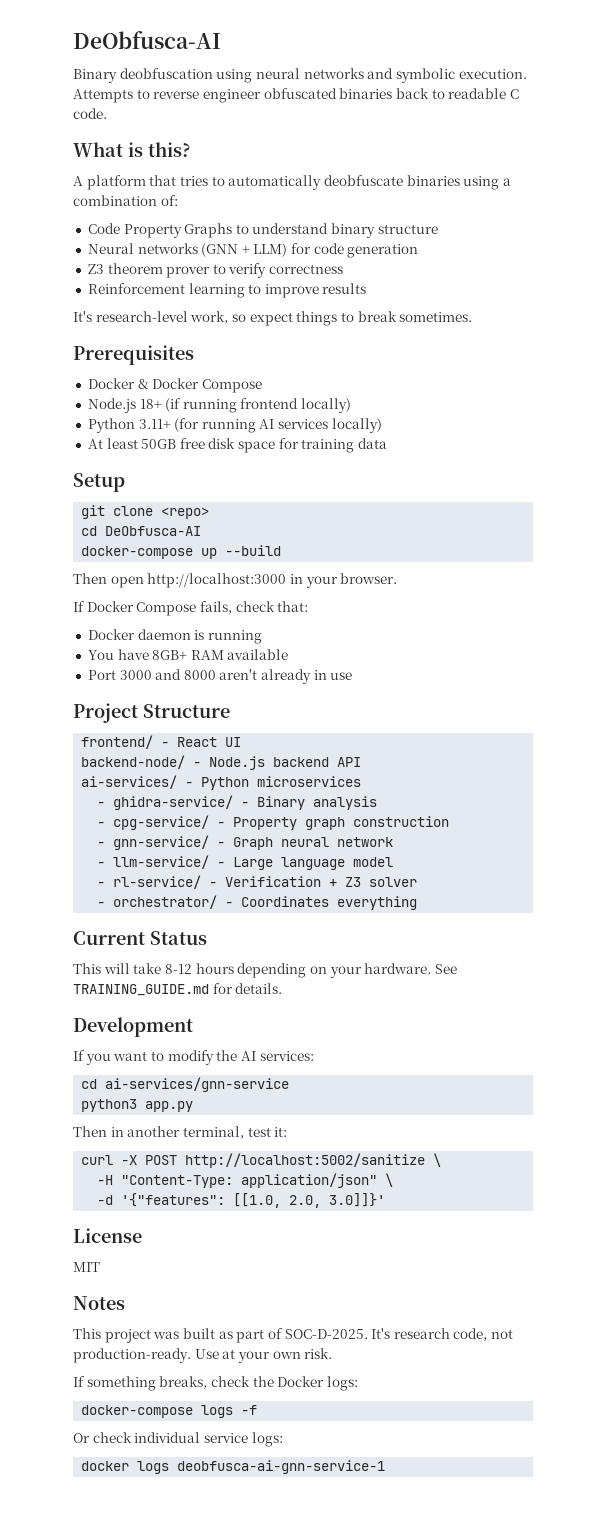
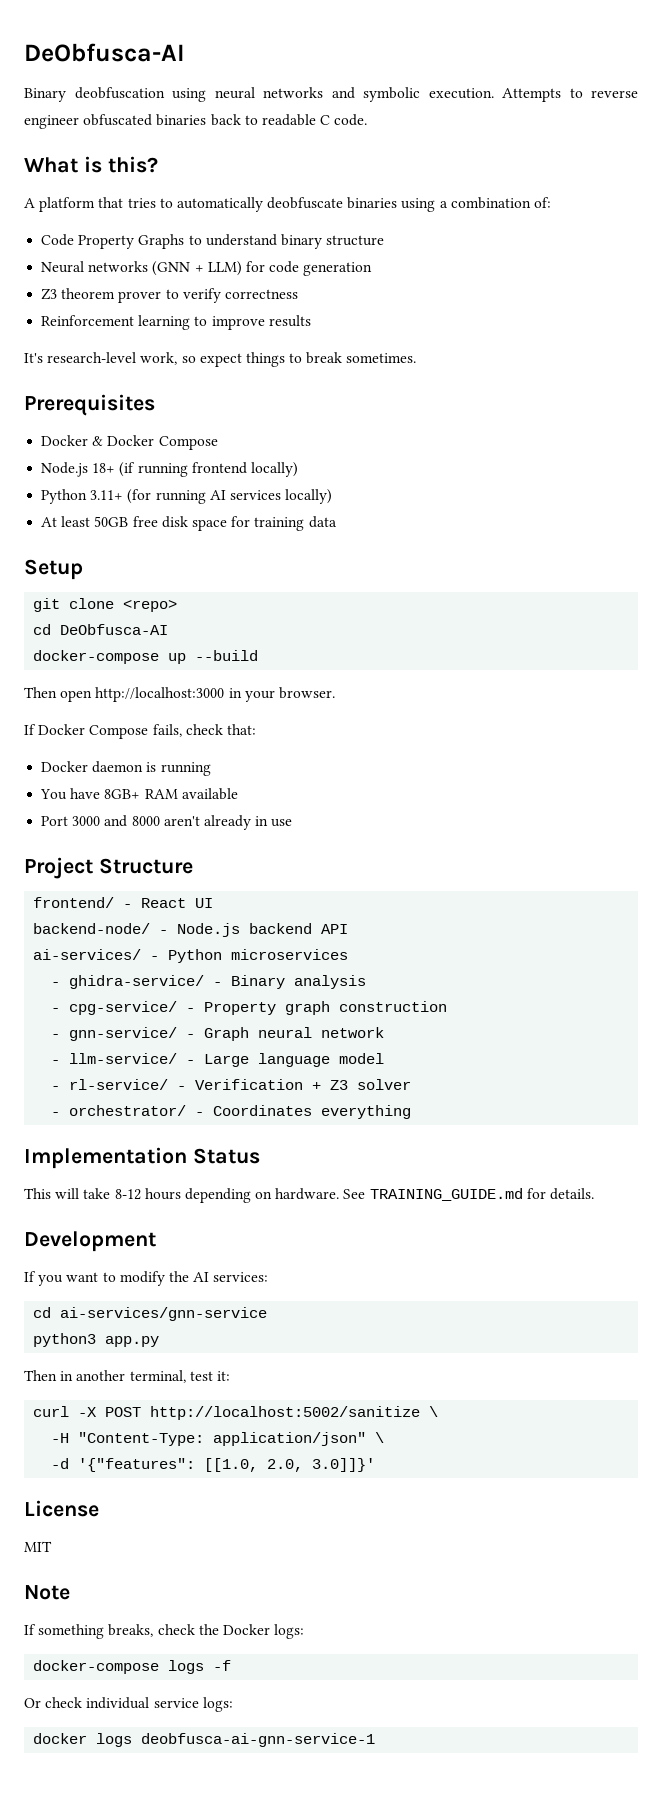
- Current Status
+ Implementation Status
- This will take 8-12 hours depending on your hardware.
+ This will take 8-12 hours depending on hardware.
- Notes
- This project was built as part of SOC-D-2025. It's research code, not production-ready. Use at your own risk.
+ Note

